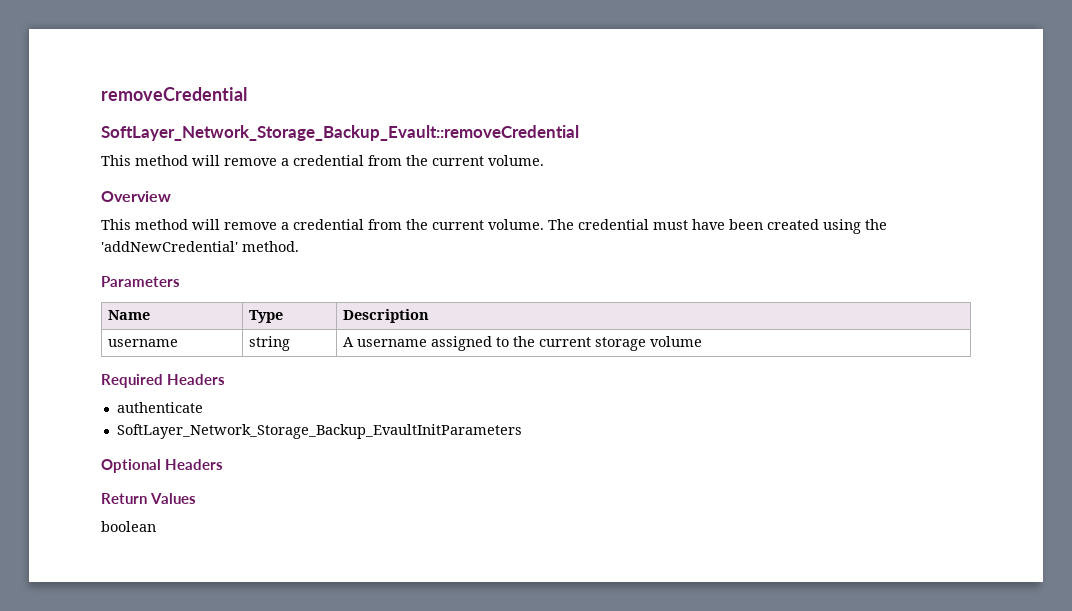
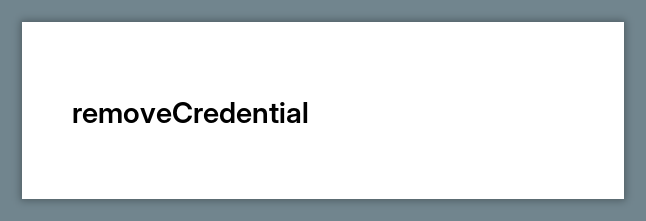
- SoftLayer_Network_Storage_Backup_Evault::removeCredential
- This method will remove a credential from the current volume.
- Overview
- This method will remove a credential from the current volume. The credential must have been created using the 'addNewCredential' method.
- Parameters
- Name | Type | Description
- username | string | A username assigned to the current storage volume
- Required Headers
- authenticate
- SoftLayer_Network_Storage_Backup_EvaultInitParameters
- Optional Headers
- Return Values
- boolean

